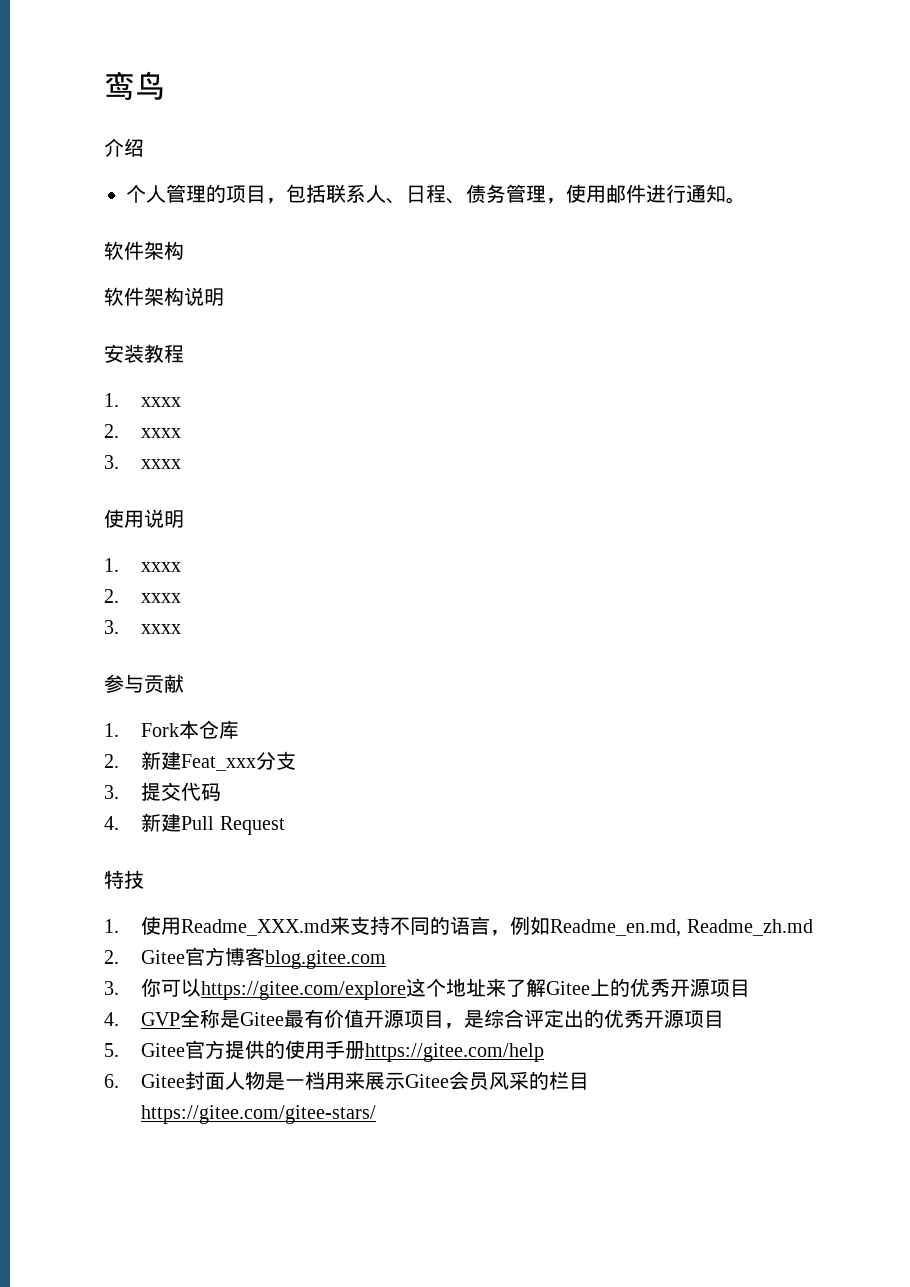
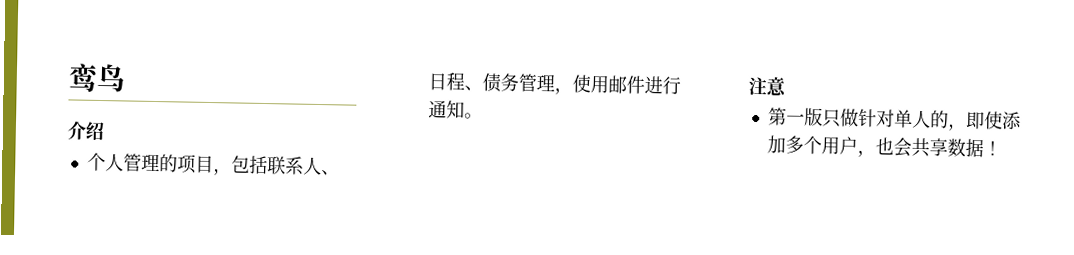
  个人管理的项目，包括联系人、日程、债务管理，使用邮件进行通知。
- 软件架构
- 软件架构说明
- 安装教程
- 1. xxxx
- 2. xxxx
- 3. xxxx
- 使用说明
- 1. xxxx
- 2. xxxx
- 3. xxxx
- 参与贡献
- 1. Fork本仓库
- 2.新建Feat_xxx分支
- 3.提交代码
- 4.新建Pull Request
- 特技
- 1.使用Readme_XXX.md来支持不同的语言，例如Readme_en.md, Readme_zh.md
- 2. Gitee官方博客blog.gitee.com
- 3.你可以https://gitee.com/explore这个地址来了解Gitee上的优秀开源项目
- 4. GVP全称是Gitee最有价值开源项目，是综合评定出的优秀开源项目
- 5. Gitee官方提供的使用手册https://gitee.com/help
- 6. Gitee封面人物是一档用来展示Gitee会员风采的栏目https://gitee.com/gitee-stars/
+ 注意
+ 第一版只做针对单人的，即使添加多个用户，也会共享数据！

